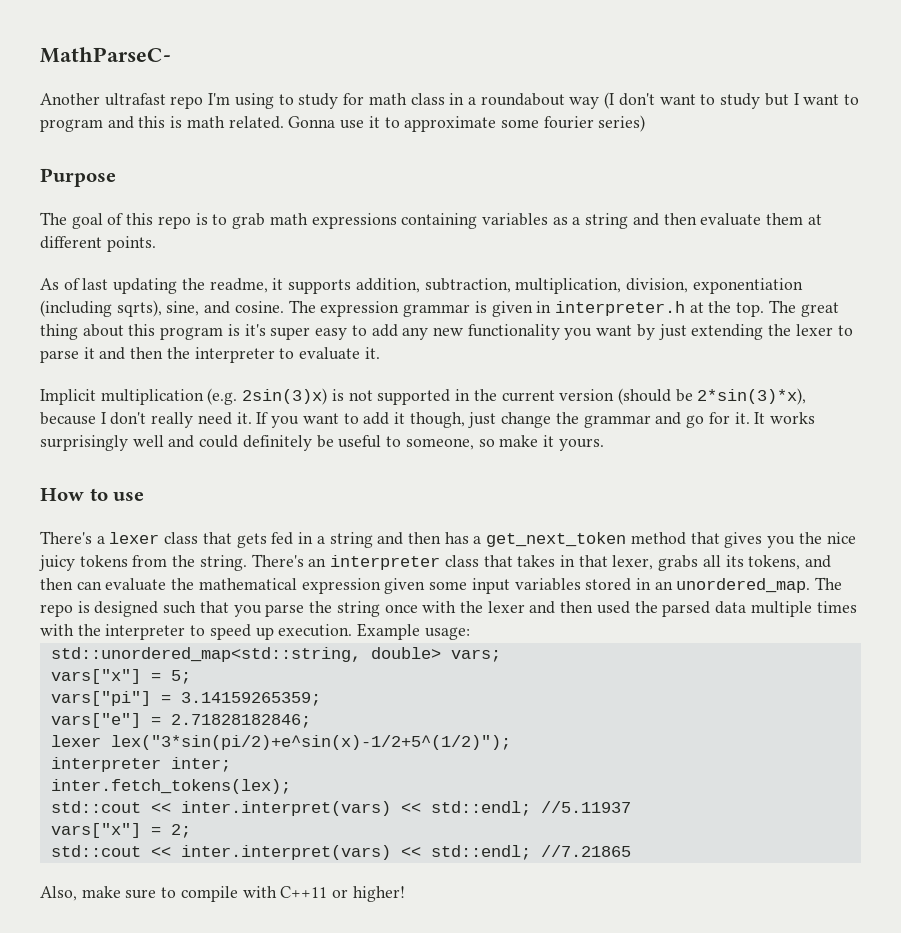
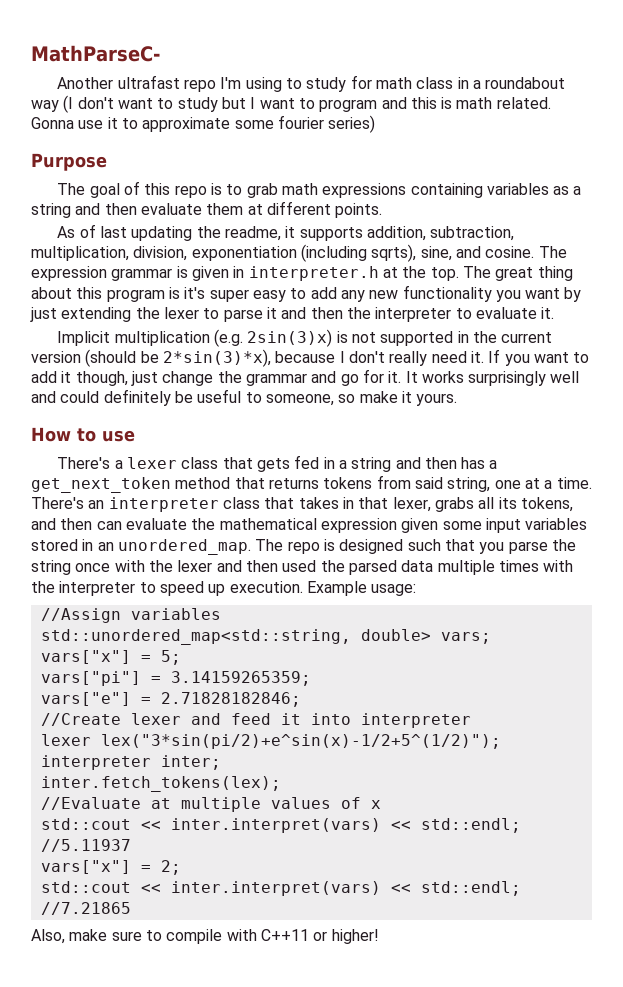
- There's a lexer class that gets fed in a string and then has a get_next_token method that gives you the nice juicy tokens from the string.
+ There's a lexer class that gets fed in a string and then has a get_next_token method that returns tokens from said string, one at a time.
+ //Assign variables
+ //Create lexer and feed it into interpreter
+ //Evaluate at multiple values of x

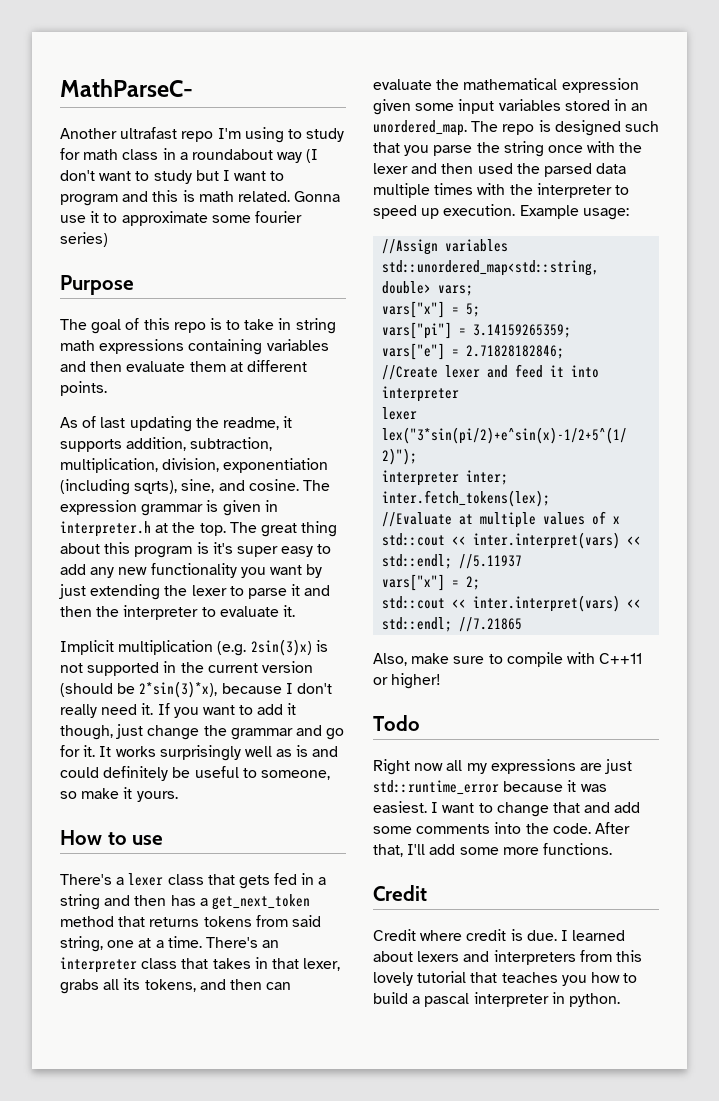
- The goal of this repo is to grab math expressions containing variables as a string and then evaluate them at different points.
+ The goal of this repo is to take in string math expressions containing variables and then evaluate them at different points.
- It works surprisingly well and could definitely be useful to someone, so make it yours.
+ It works surprisingly well as is and could definitely be useful to someone, so make it yours.
+ Todo
+ Right now all my expressions are just std::runtime_error because it was easiest. I want to change that and add some comments into the code. After that, I'll add some more functions.
+ Credit
+ Credit where credit is due. I learned about lexers and interpreters from this lovely tutorial that teaches you how to build a pascal interpreter in python.

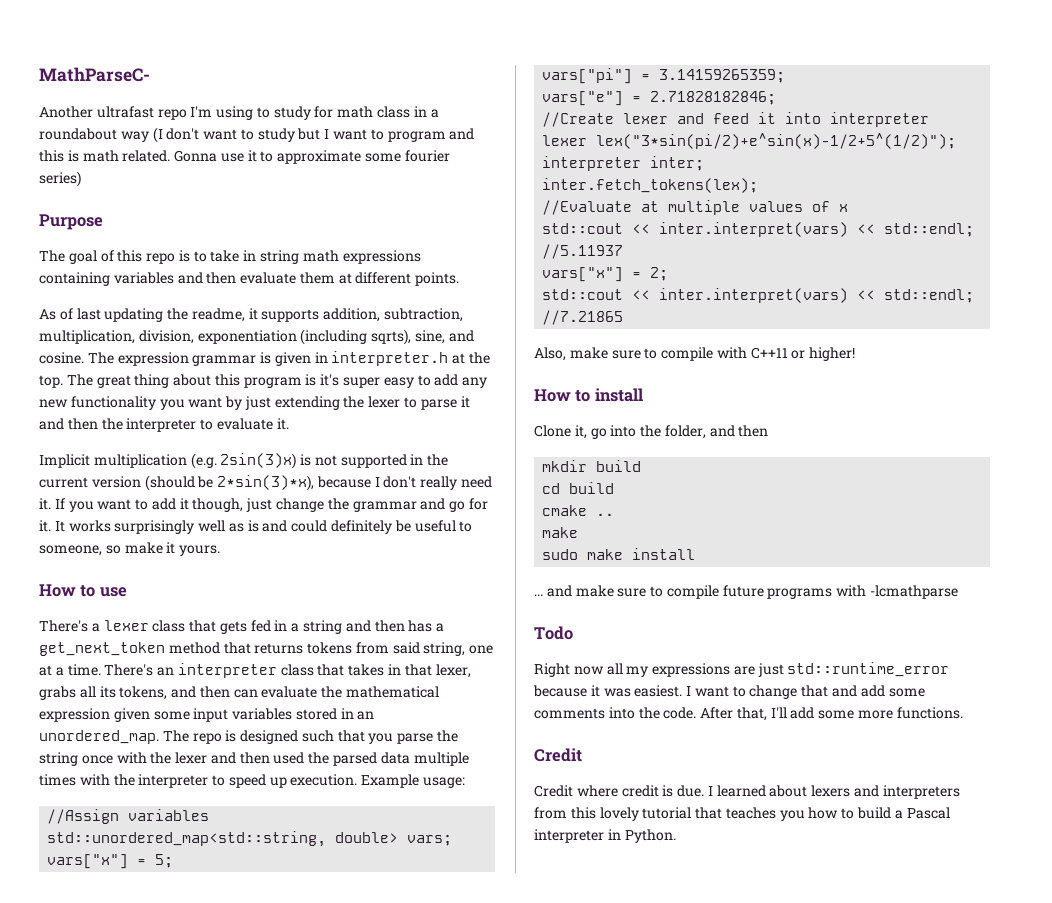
+ How to install
+ Clone it, go into the folder, and then
+ mkdir build
+ cd build
+ cmake ..
+ make
+ sudo make install
+ ... and make sure to compile future programs with -lcmathparse
- I learned about lexers and interpreters from this lovely tutorial that teaches you how to build a pascal interpreter in python.
+ I learned about lexers and interpreters from this lovely tutorial that teaches you how to build a Pascal interpreter in Python.

